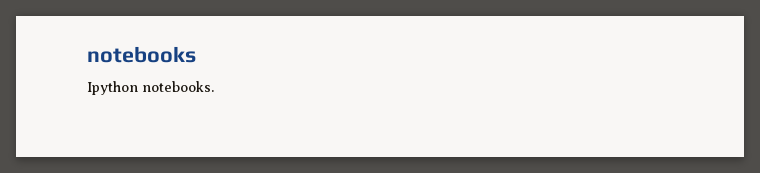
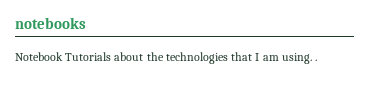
- Ipython notebooks.
+ Notebook Tutorials about the technologies that I am using. .

